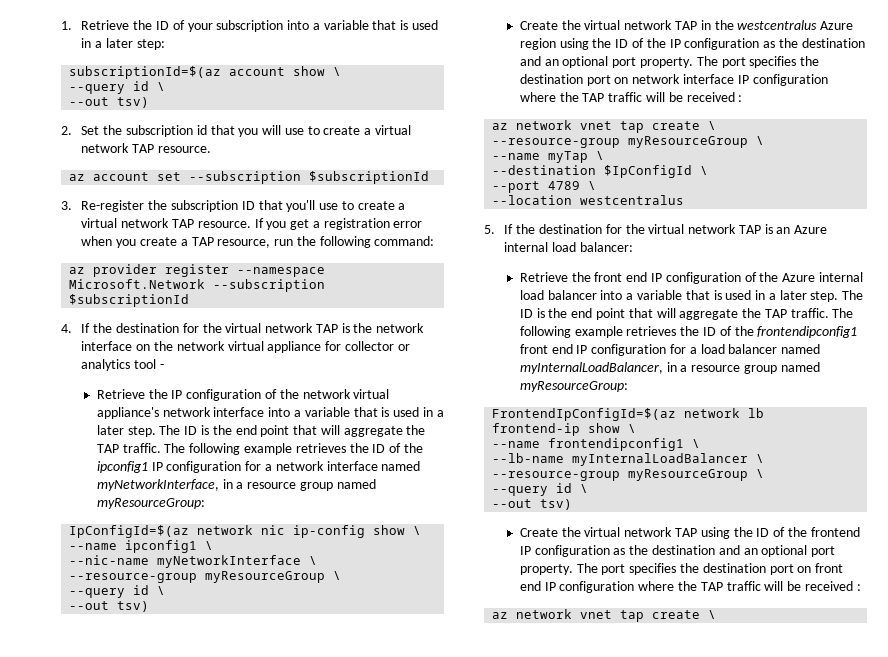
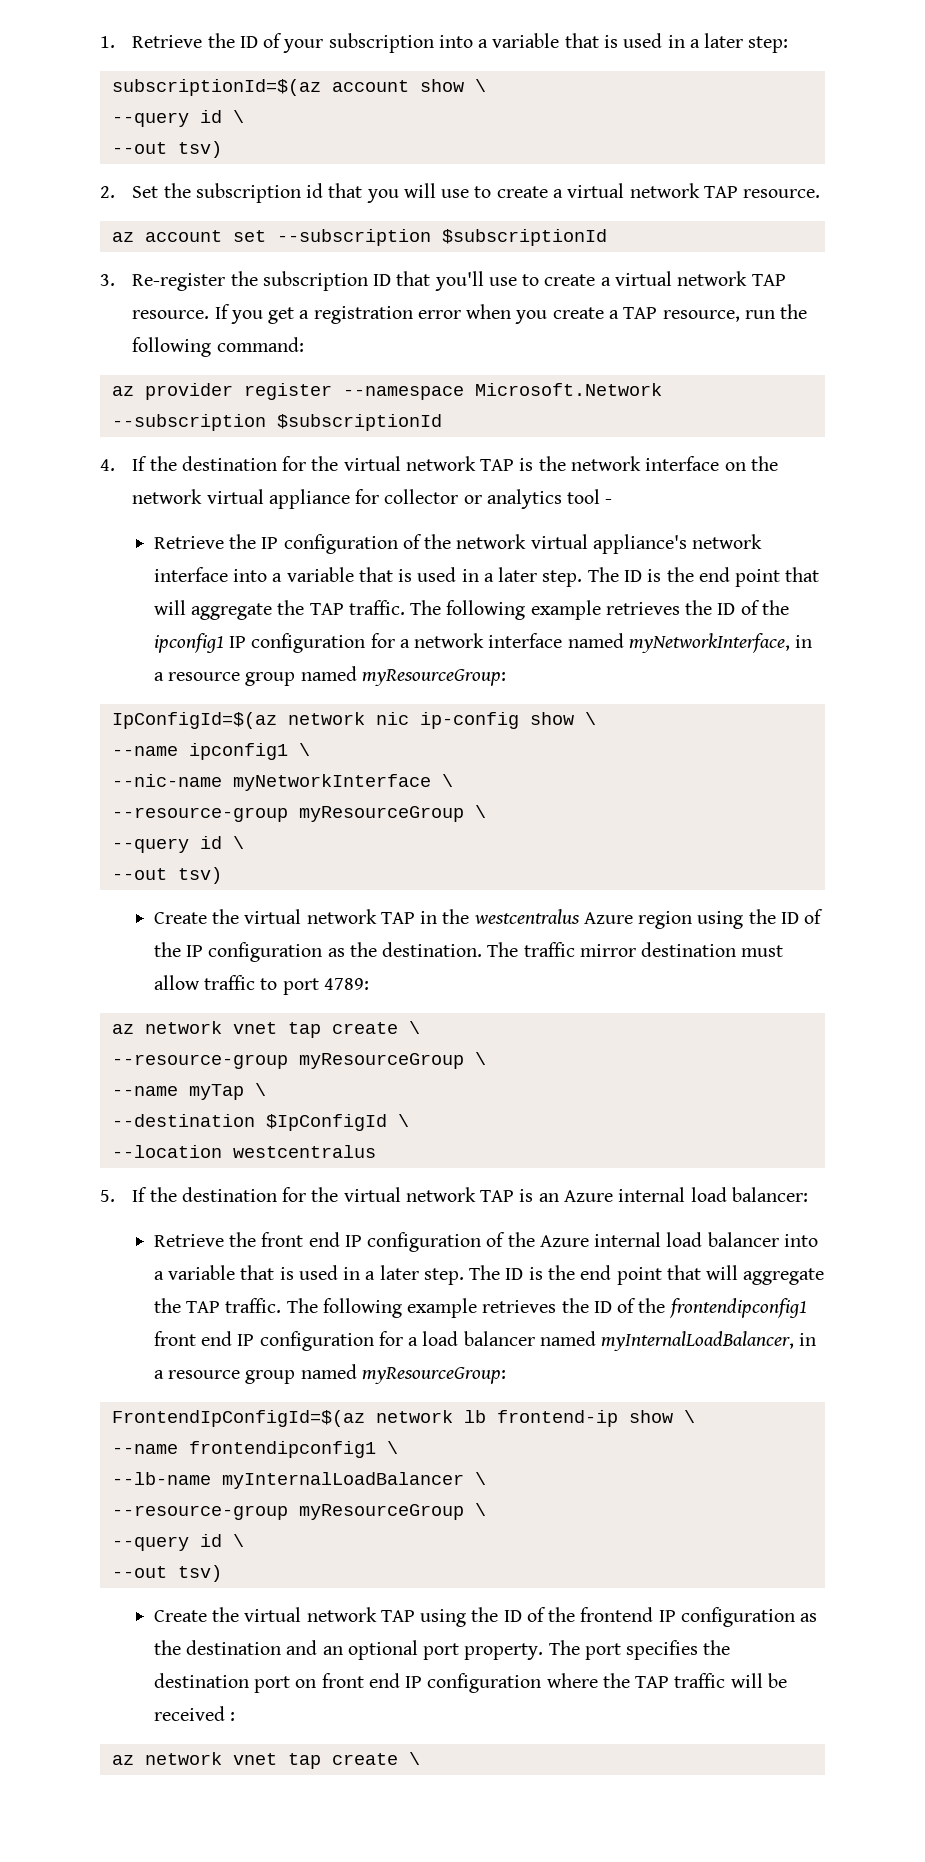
- Create the virtual network TAP in the westcentralus Azure region using the ID of the IP configuration as the destination and an optional port property. The port specifies the destination port on network interface IP configuration where the TAP traffic will be received :
+ Create the virtual network TAP in the westcentralus Azure region using the ID of the IP configuration as the destination. The traffic mirror destination must allow traffic to port 4789:
- --port 4789 \

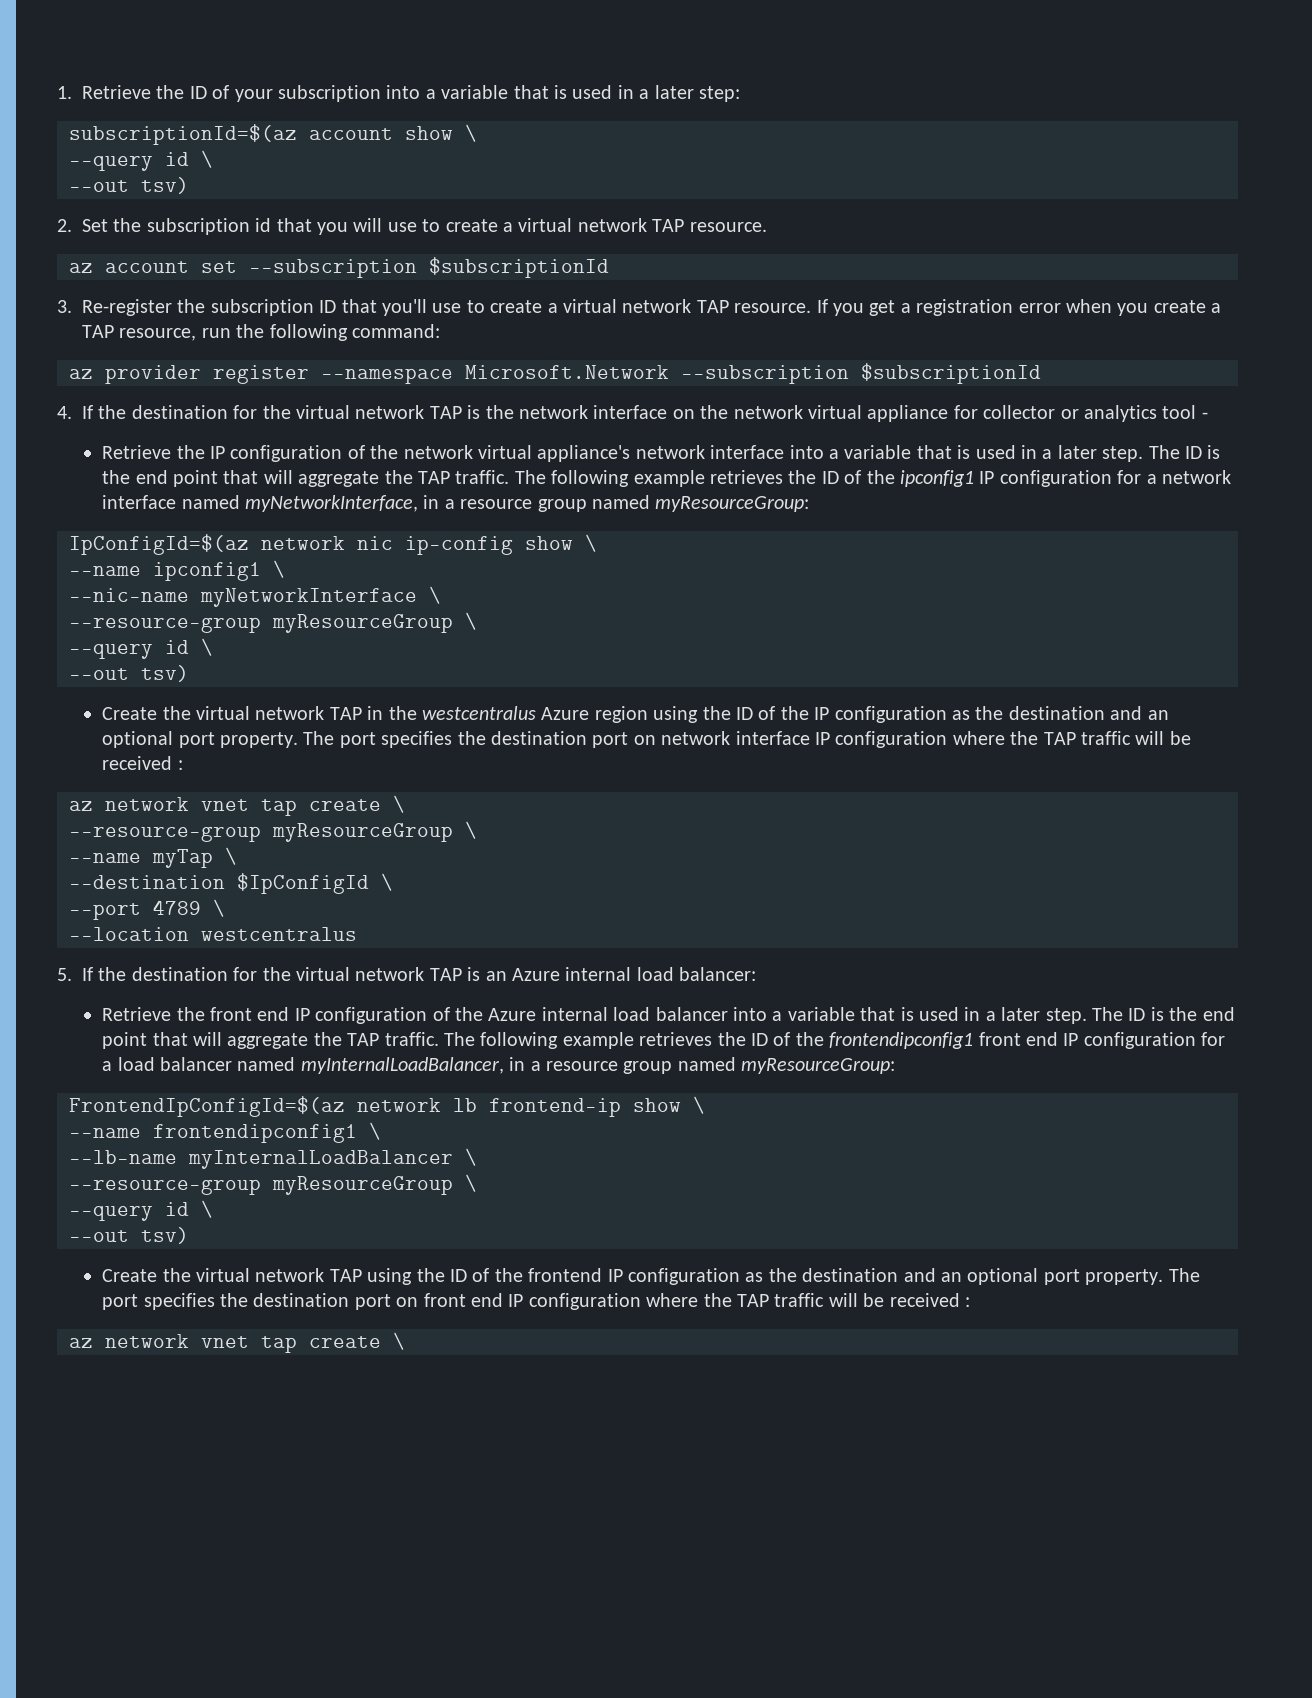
- Create the virtual network TAP in the westcentralus Azure region using the ID of the IP configuration as the destination. The traffic mirror destination must allow traffic to port 4789:
+ Create the virtual network TAP in the westcentralus Azure region using the ID of the IP configuration as the destination and an optional port property. The port specifies the destination port on network interface IP configuration where the TAP traffic will be received :
+ --port 4789 \

